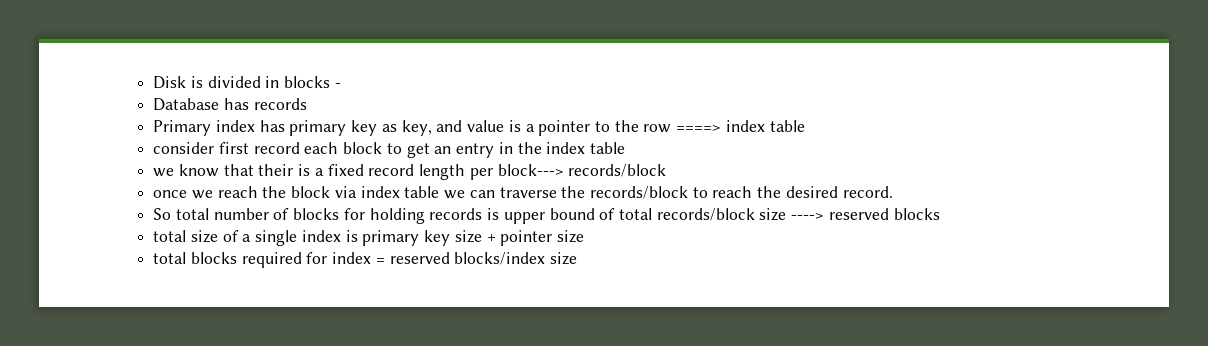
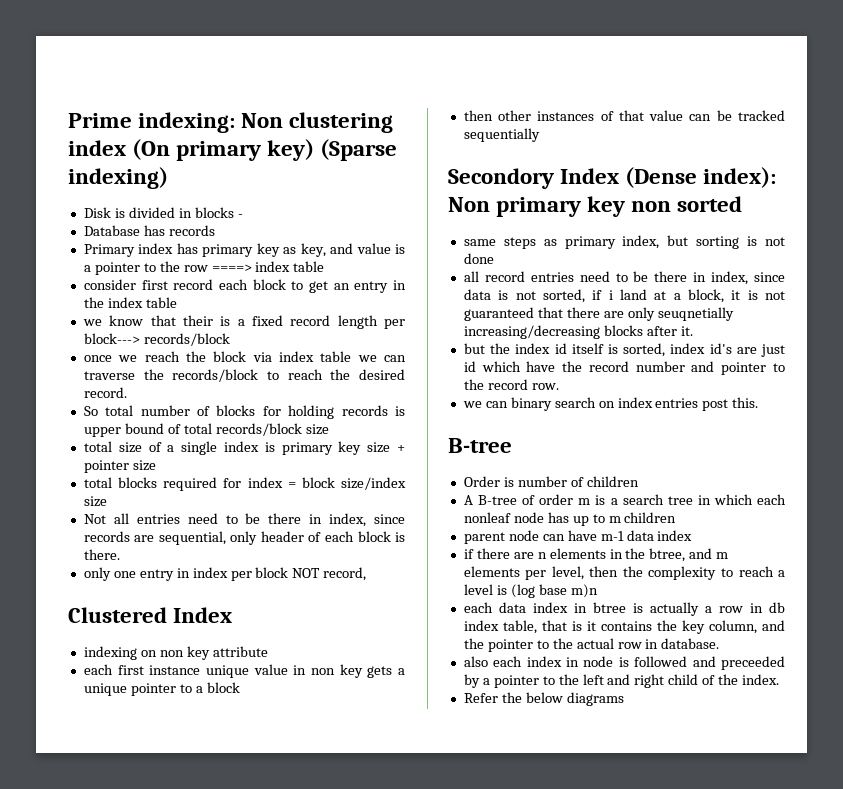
+ Prime indexing: Non clustering index (On primary key) (Sparse indexing)
- So total number of blocks for holding records is upper bound of total records/block size ----> reserved blocks
+ So total number of blocks for holding records is upper bound of total records/block size
- total blocks required for index = reserved blocks/index size
+ total blocks required for index = block size/index size
+ Not all entries need to be there in index, since records are sequential, only header of each block is there.
+ only one entry in index per block NOT record,
+ Clustered Index
+ indexing on non key attribute
+ each first instance unique value in non key gets a unique pointer to a block
+ then other instances of that value can be tracked sequentially
+ Secondory Index (Dense index): Non primary key non sorted
+ same steps as primary index, but sorting is not done
+ all record entries need to be there in index, since data is not sorted, if i land at a block, it is not guaranteed that there are only seuqnetially increasing/decreasing blocks after it.
+ but the index id itself is sorted, index id's are just id which have the record number and pointer to the record row.
+ we can binary search on index entries post this.
+ B-tree
+ Order is number of children
+ A B-tree of order m is a search tree in which each nonleaf node has up to m children
+ parent node can have m-1 data index
+ if there are n elements in the btree, and m elements per level, then the complexity to reach a level is (log base m)n
+ each data index in btree is actually a row in db index table, that is it contains the key column, and the pointer to the actual row in database.
+ also each index in node is followed and preceeded by a pointer to the left and right child of the index.
+ Refer the below diagrams

